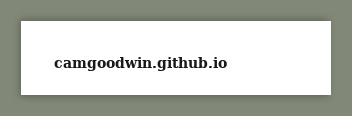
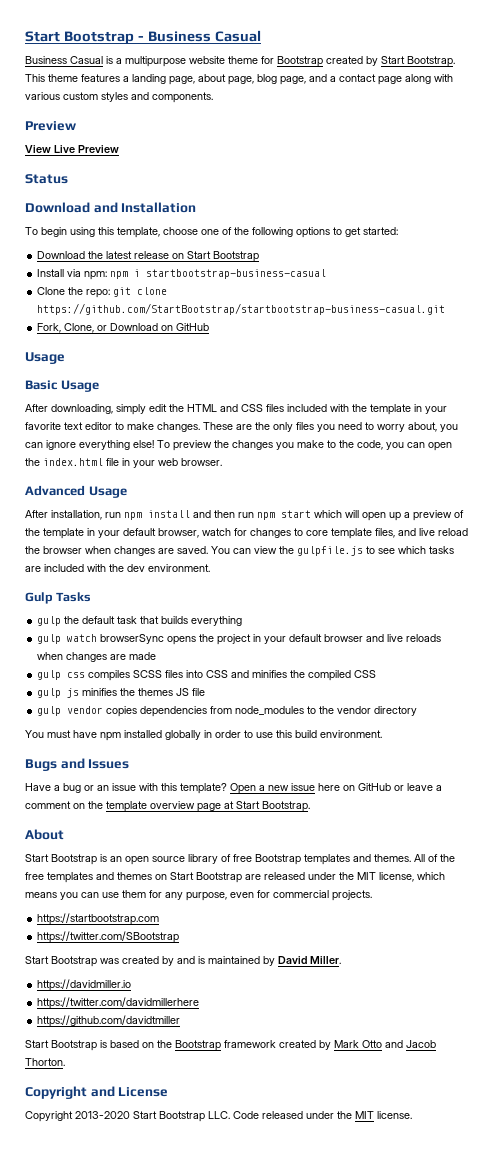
- camgoodwin.github.io
+ Start Bootstrap - Business Casual
+ Business Casual is a multipurpose website theme for Bootstrap created by Start Bootstrap. This theme features a landing page, about page, blog page, and a contact page along with various custom styles and components.
+ Preview
+ View Live Preview
+ Status
+ Download and Installation
+ To begin using this template, choose one of the following options to get started:
+ Download the latest release on Start Bootstrap
+ Install via npm: npm i startbootstrap-business-casual
+ Clone the repo: git clone https://github.com/StartBootstrap/startbootstrap-business-casual.git
+ Fork, Clone, or Download on GitHub
+ Usage
+ Basic Usage
+ After downloading, simply edit the HTML and CSS files included with the template in your favorite text editor to make changes. These are the only files you need to worry about, you can ignore everything else! To preview the changes you make to the code, you can open the index.html file in your web browser.
+ Advanced Usage
+ After installation, run npm install and then run npm start which will open up a preview of the template in your default browser, watch for changes to core template files, and live reload the browser when changes are saved. You can view the gulpfile.js to see which tasks are included with the dev environment.
+ Gulp Tasks
+ gulp the default task that builds everything
+ gulp watch browserSync opens the project in your default browser and live reloads when changes are made
+ gulp css compiles SCSS files into CSS and minifies the compiled CSS
+ gulp js minifies the themes JS file
+ gulp vendor copies dependencies from node_modules to the vendor directory
+ You must have npm installed globally in order to use this build environment.
+ Bugs and Issues
+ Have a bug or an issue with this template? Open a new issue here on GitHub or leave a comment on the template overview page at Start Bootstrap.
+ About
+ Start Bootstrap is an open source library of free Bootstrap templates and themes. All of the free templates and themes on Start Bootstrap are released under the MIT license, which means you can use them for any purpose, even for commercial projects.
+ https://startbootstrap.com
+ https://twitter.com/SBootstrap
+ Start Bootstrap was created by and is maintained by David Miller.
+ https://davidmiller.io
+ https://twitter.com/davidmillerhere
+ https://github.com/davidtmiller
+ Start Bootstrap is based on the Bootstrap framework created by Mark Otto and Jacob Thorton.
+ Copyright and License
+ Copyright 2013-2020 Start Bootstrap LLC. Code released under the MIT license.

